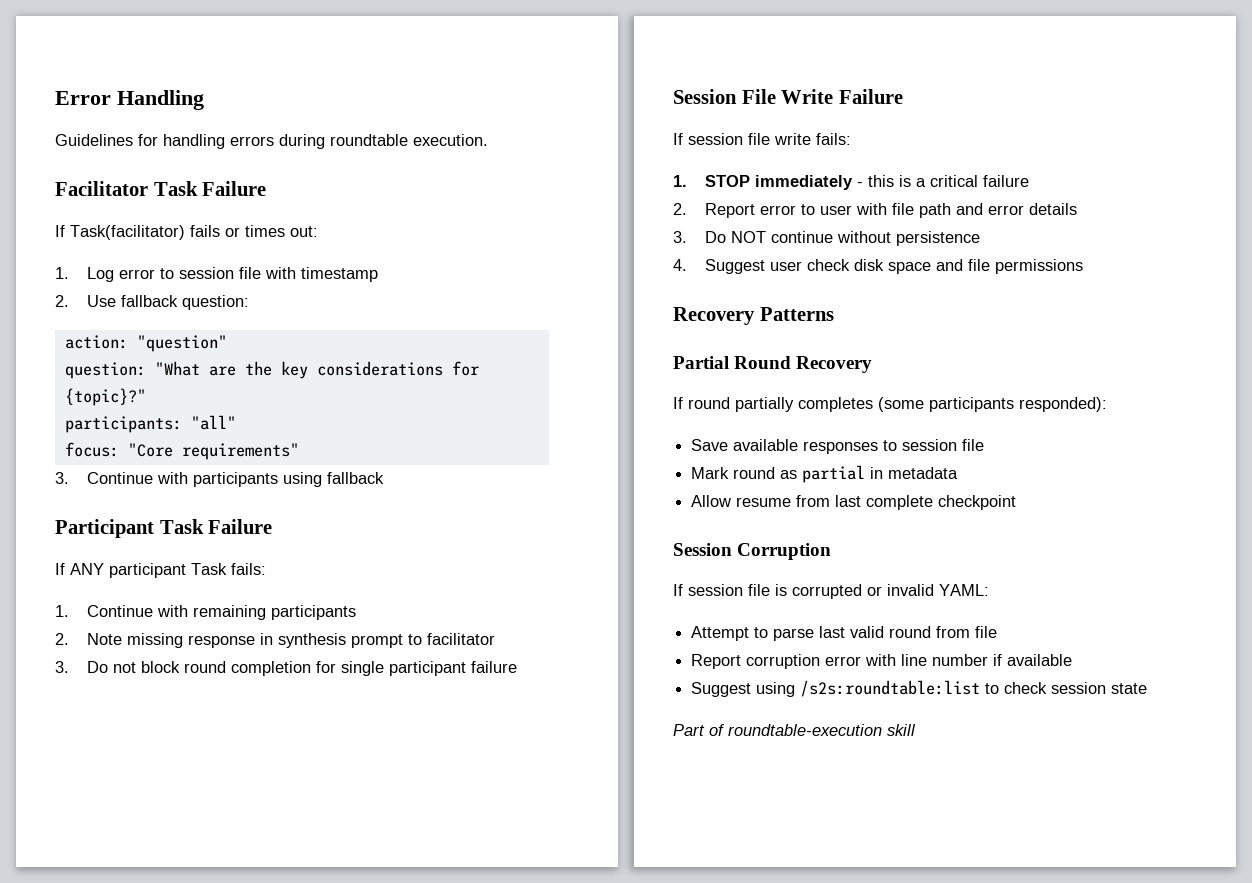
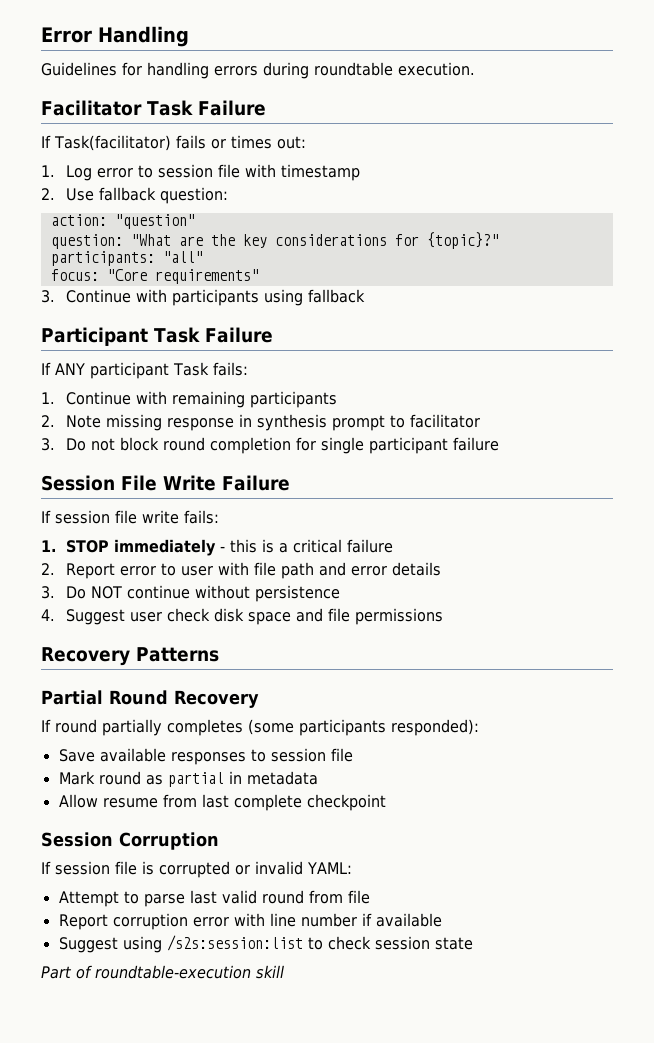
- Suggest using /s2s:roundtable:list to check session state
+ Suggest using /s2s:session:list to check session state

